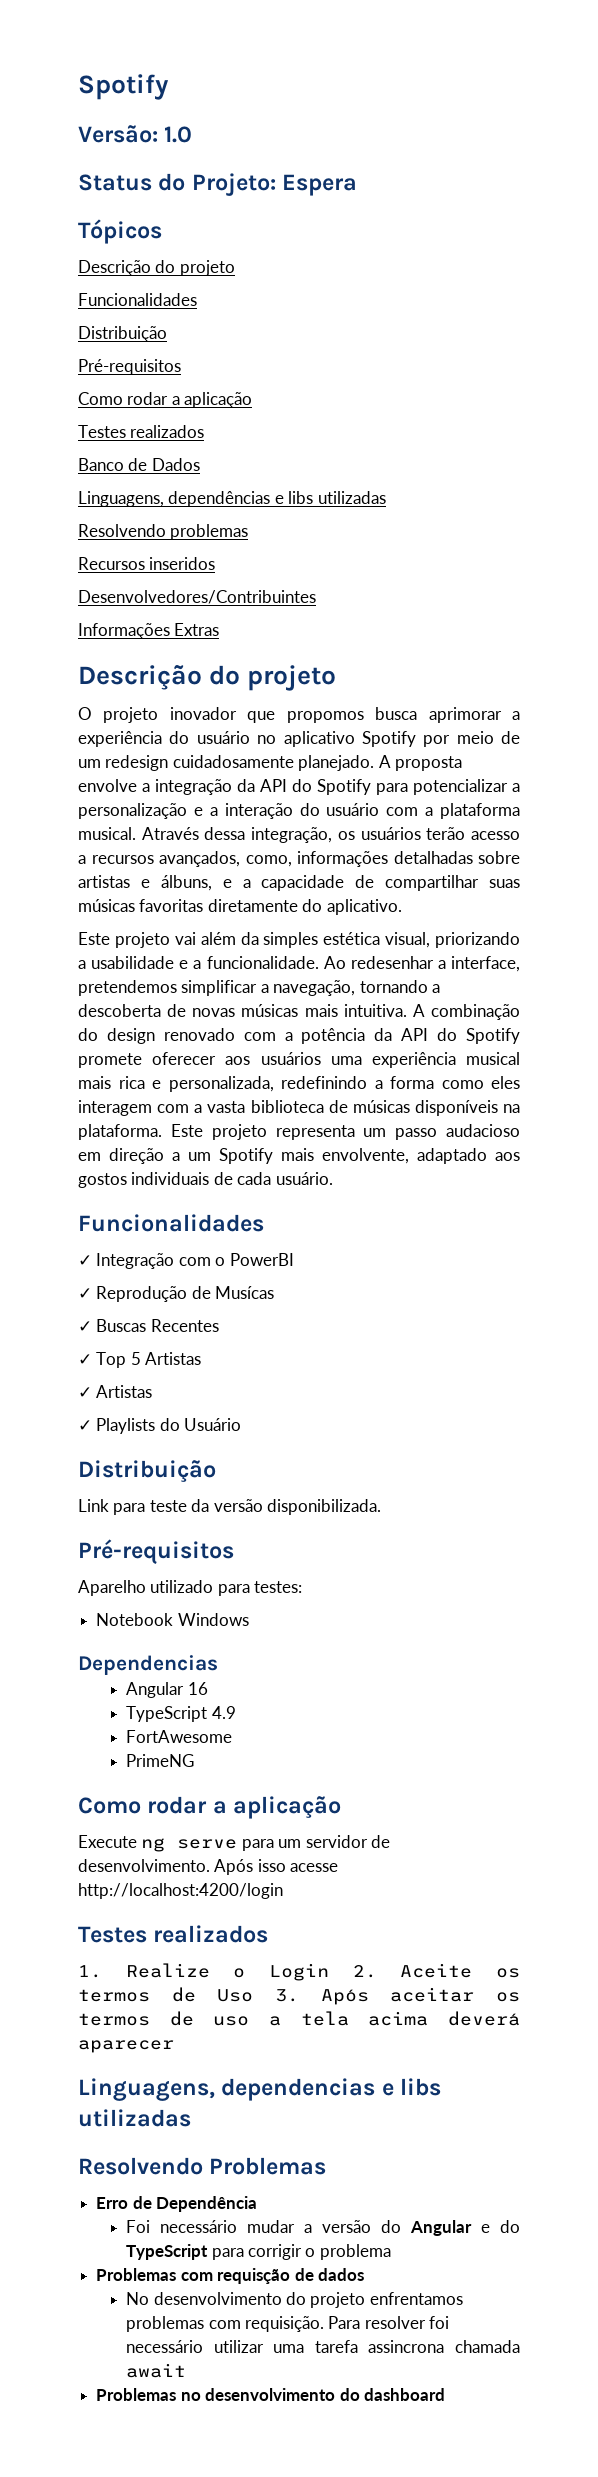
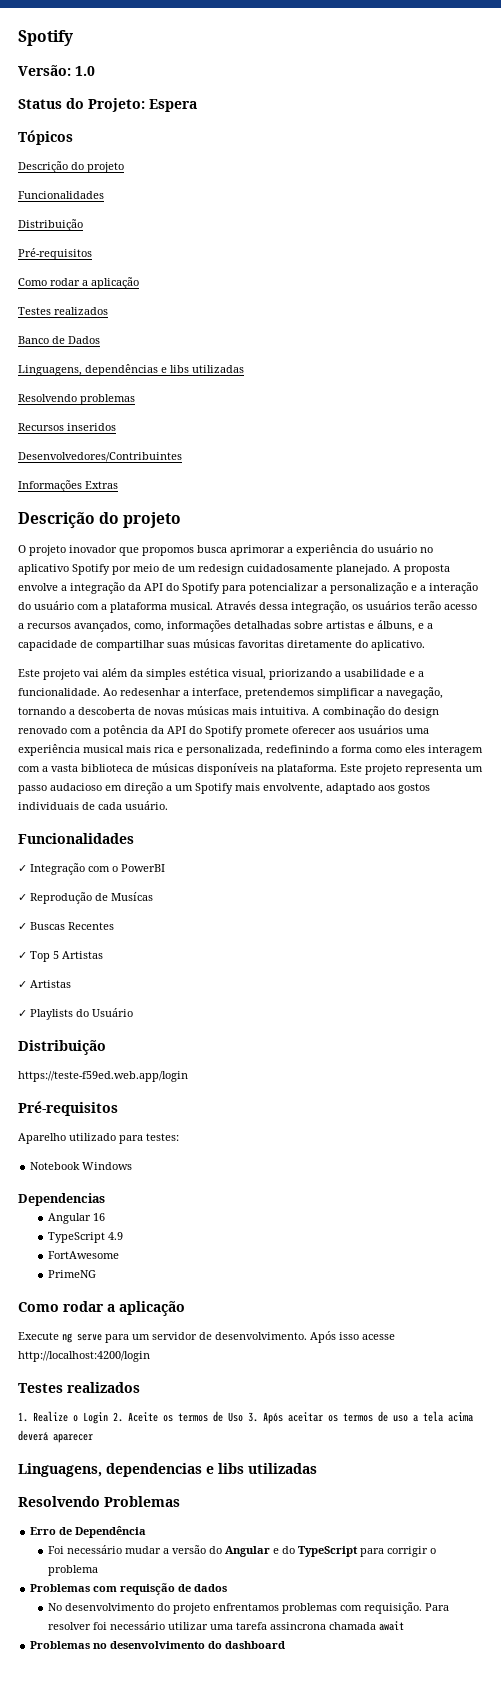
- Link para teste da versão disponibilizada.
+ https://teste-f59ed.web.app/login

